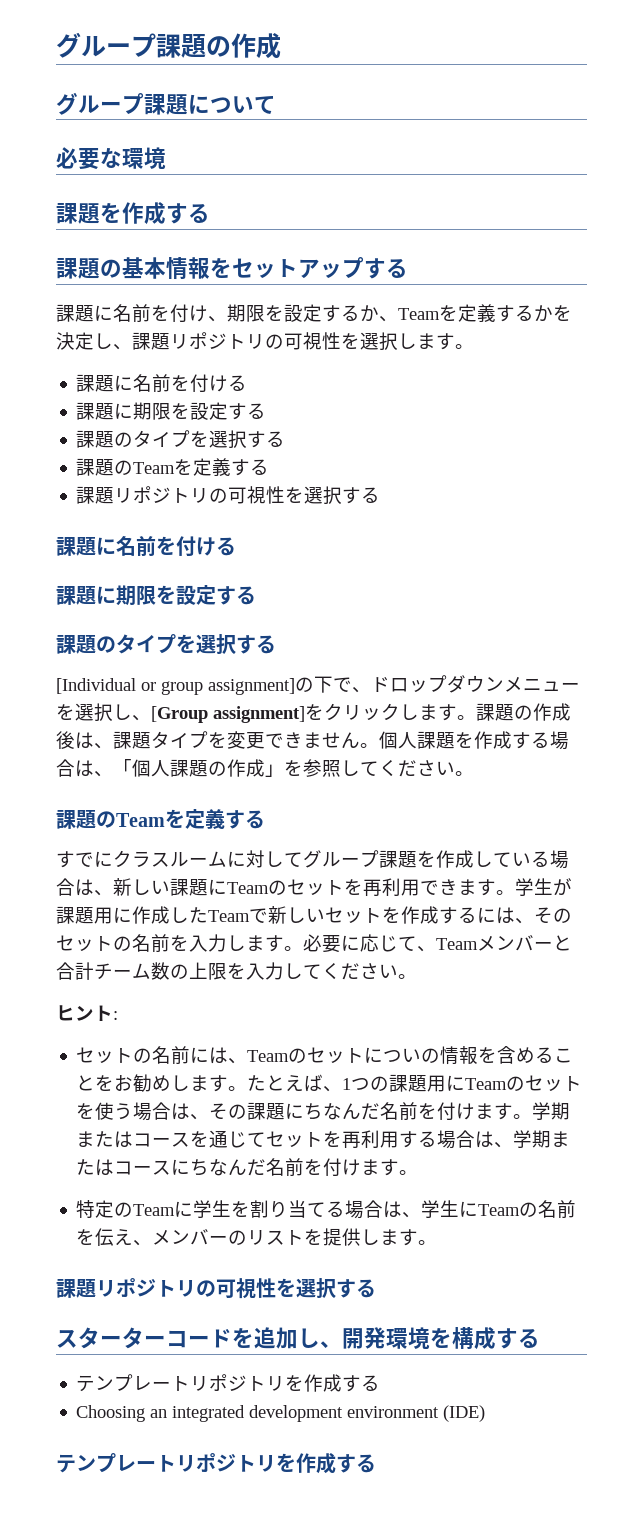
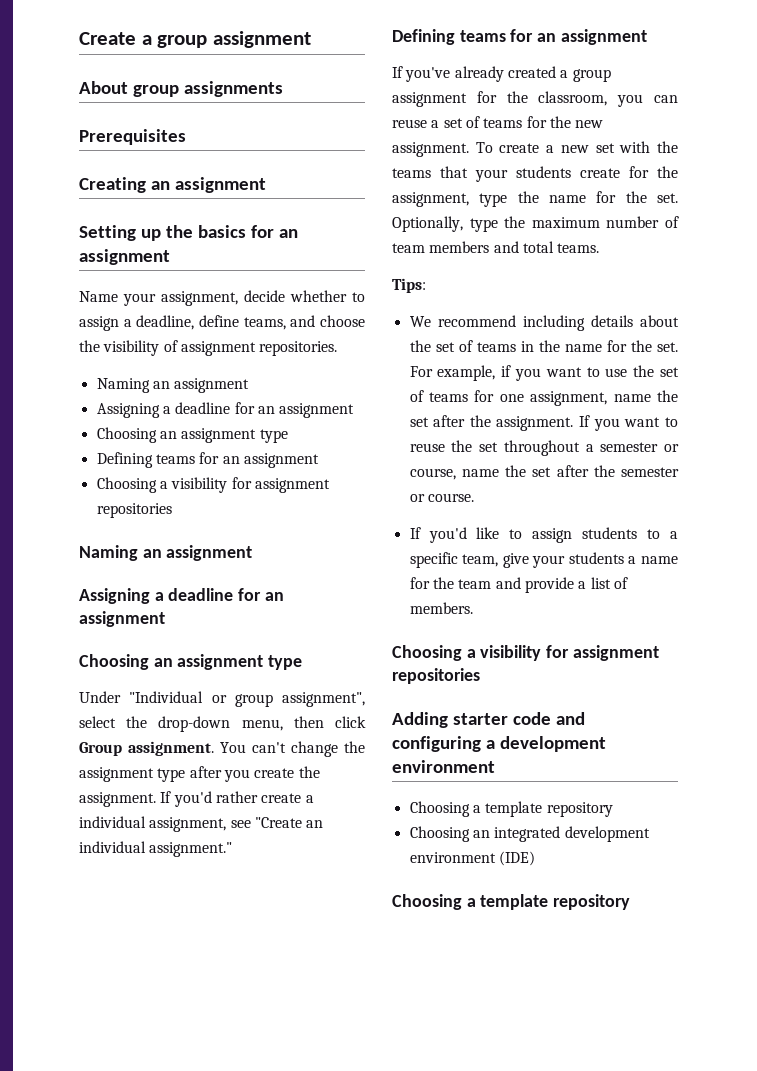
- グループ課題の作成
- グループ課題について
- 必要な環境
- 課題を作成する
- 課題の基本情報をセットアップする
- 課題に名前を付け、期限を設定するか、Teamを定義するかを決定し、課題リポジトリの可視性を選択します。
- 課題に名前を付ける
- 課題に期限を設定する
- 課題のタイプを選択する
- 課題のTeamを定義する
- 課題リポジトリの可視性を選択する
- 課題に名前を付ける
- 課題に期限を設定する
- 課題のタイプを選択する
- [Individual or group assignment]の下で、ドロップダウンメニューを選択し、[Group assignment]をクリックします。課題の作成後は、課題タイプを変更できません。個人課題を作成する場合は、「個人課題の作成」を参照してください。
- 課題のTeamを定義する
- すでにクラスルームに対してグループ課題を作成している場合は、新しい課題にTeamのセットを再利用できます。学生が課題用に作成したTeamで新しいセットを作成するには、そのセットの名前を入力します。必要に応じて、Teamメンバーと合計チーム数の上限を入力してください。
- ヒント:
- セットの名前には、Teamのセットについの情報を含めることをお勧めします。たとえば、1つの課題用にTeamのセットを使う場合は、その課題にちなんだ名前を付けます。学期またはコースを通じてセットを再利用する場合は、学期またはコースにちなんだ名前を付けます。
- 特定のTeamに学生を割り当てる場合は、学生にTeamの名前を伝え、メンバーのリストを提供します。
- 課題リポジトリの可視性を選択する
- スターターコードを追加し、開発環境を構成する
- テンプレートリポジトリを作成する
+ Create a group assignment
+ About group assignments
+ Prerequisites
+ Creating an assignment
+ Setting up the basics for an assignment
+ Name your assignment, decide whether to assign a deadline, define teams, and choose the visibility of assignment repositories.
+ Naming an assignment
+ Assigning a deadline for an assignment
+ Choosing an assignment type
+ Defining teams for an assignment
+ Choosing a visibility for assignment repositories
+ Naming an assignment
+ Assigning a deadline for an assignment
+ Choosing an assignment type
+ Under "Individual or group assignment", select the drop-down menu, then click Group assignment. You can't change the assignment type after you create the assignment. If you'd rather create a individual assignment, see "Create an individual assignment."
+ Defining teams for an assignment
+ If you've already created a group assignment for the classroom, you can reuse a set of teams for the new assignment. To create a new set with the teams that your students create for the assignment, type the name for the set. Optionally, type the maximum number of team members and total teams.
+ Tips:
+ We recommend including details about the set of teams in the name for the set. For example, if you want to use the set of teams for one assignment, name the set after the assignment. If you want to reuse the set throughout a semester or course, name the set after the semester or course.
+ If you'd like to assign students to a specific team, give your students a name for the team and provide a list of members.
+ Choosing a visibility for assignment repositories
+ Adding starter code and configuring a development environment
+ Choosing a template repository
  Choosing an integrated development environment (IDE)
- テンプレートリポジトリを作成する
+ Choosing a template repository

